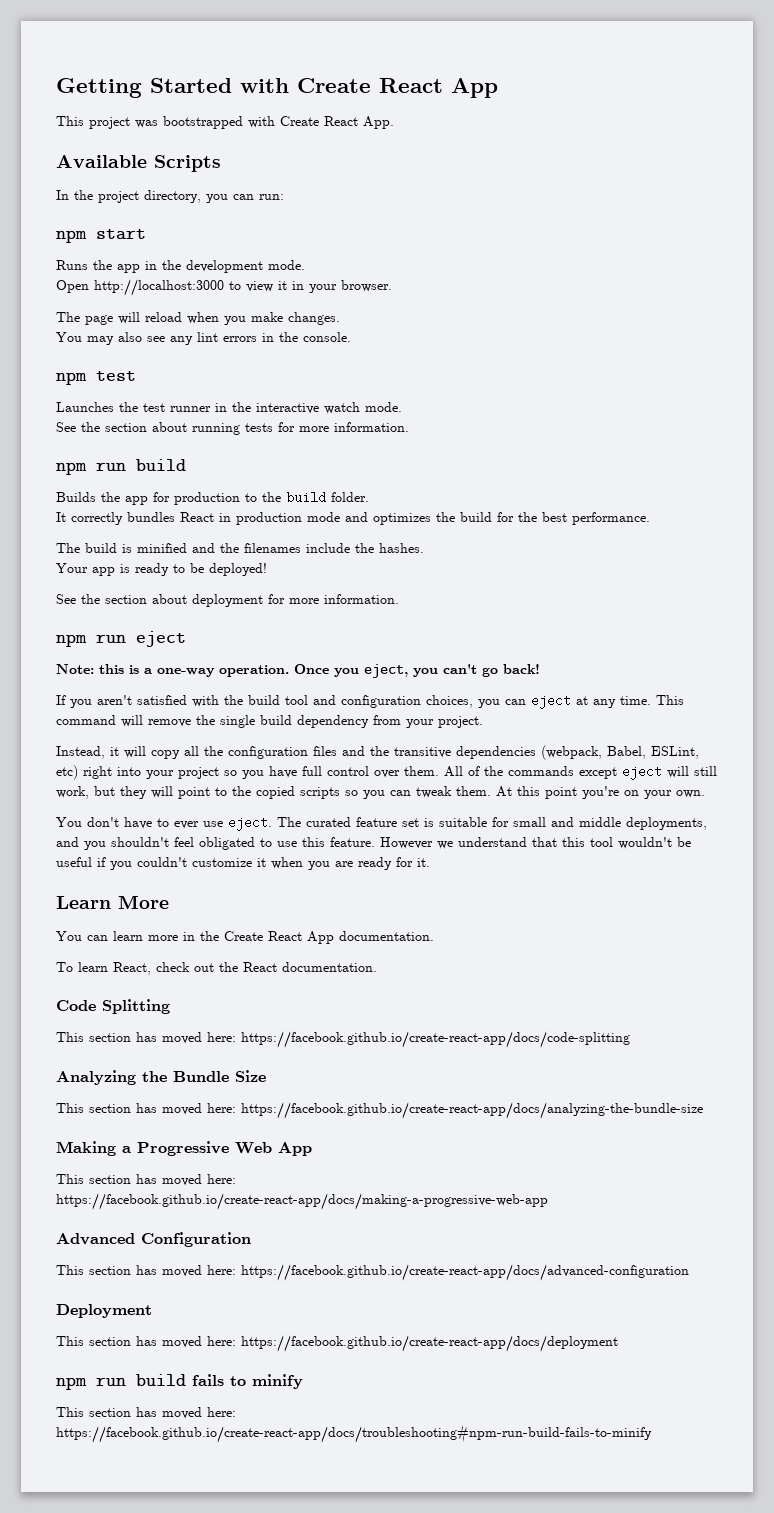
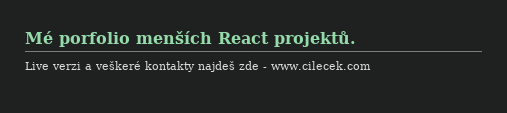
- Getting Started with Create React App
- This project was bootstrapped with Create React App.
- Available Scripts
- In the project directory, you can run:
- npm start
- Runs the app in the development mode.
- Open http://localhost:3000 to view it in your browser.
- The page will reload when you make changes.
- You may also see any lint errors in the console.
- npm test
- Launches the test runner in the interactive watch mode.
- See the section about running tests for more information.
- npm run build
- Builds the app for production to the build folder.
- It correctly bundles React in production mode and optimizes the build for the best performance.
- The build is minified and the filenames include the hashes.
- Your app is ready to be deployed!
- See the section about deployment for more information.
- npm run eject
- Note: this is a one-way operation. Once you eject, you can't go back!
- If you aren't satisfied with the build tool and configuration choices, you can eject at any time. This command will remove the single build dependency from your project.
- Instead, it will copy all the configuration files and the transitive dependencies (webpack, Babel, ESLint, etc) right into your project so you have full control over them. All of the commands except eject will still work, but they will point to the copied scripts so you can tweak them. At this point you're on your own.
- You don't have to ever use eject. The curated feature set is suitable for small and middle deployments, and you shouldn't feel obligated to use this feature. However we understand that this tool wouldn't be useful if you couldn't customize it when you are ready for it.
- Learn More
- You can learn more in the Create React App documentation.
- To learn React, check out the React documentation.
- Code Splitting
- This section has moved here: https://facebook.github.io/create-react-app/docs/code-splitting
- Analyzing the Bundle Size
- This section has moved here: https://facebook.github.io/create-react-app/docs/analyzing-the-bundle-size
- Making a Progressive Web App
- This section has moved here: https://facebook.github.io/create-react-app/docs/making-a-progressive-web-app
- Advanced Configuration
- This section has moved here: https://facebook.github.io/create-react-app/docs/advanced-configuration
- Deployment
- This section has moved here: https://facebook.github.io/create-react-app/docs/deployment
- npm run build fails to minify
- This section has moved here: https://facebook.github.io/create-react-app/docs/troubleshooting#npm-run-build-fails-to-minify
+ Mé porfolio menších React projektů.
+ Live verzi a veškeré kontakty najdeš zde - www.cilecek.com

